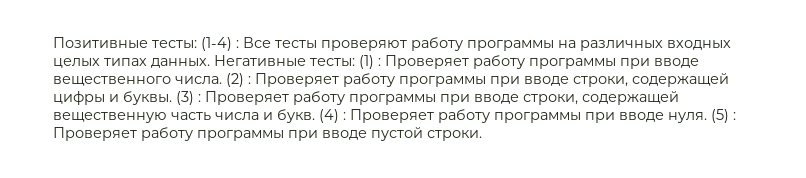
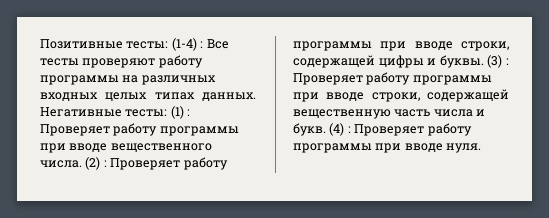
- (5) : Проверяет работу программы при вводе пустой строки.

